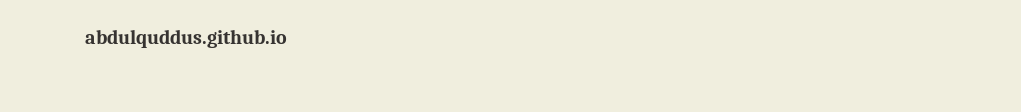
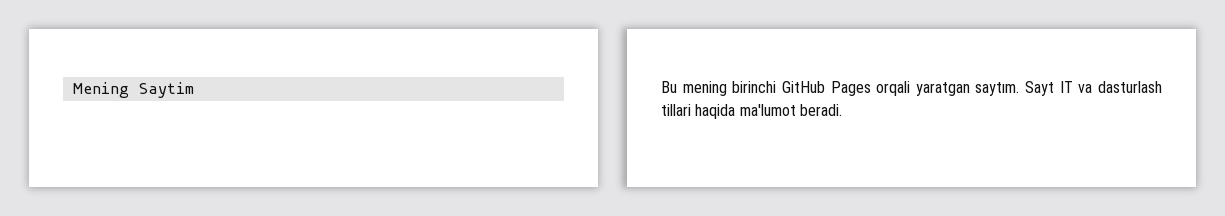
- abdulquddus.github.io
+ Mening Saytim
+ Bu mening birinchi GitHub Pages orqali yaratgan saytım. Sayt IT va dasturlash tillari haqida ma'lumot beradi.

